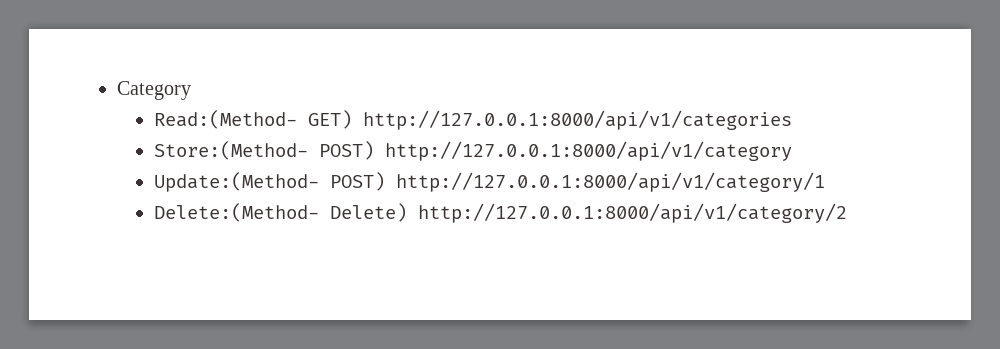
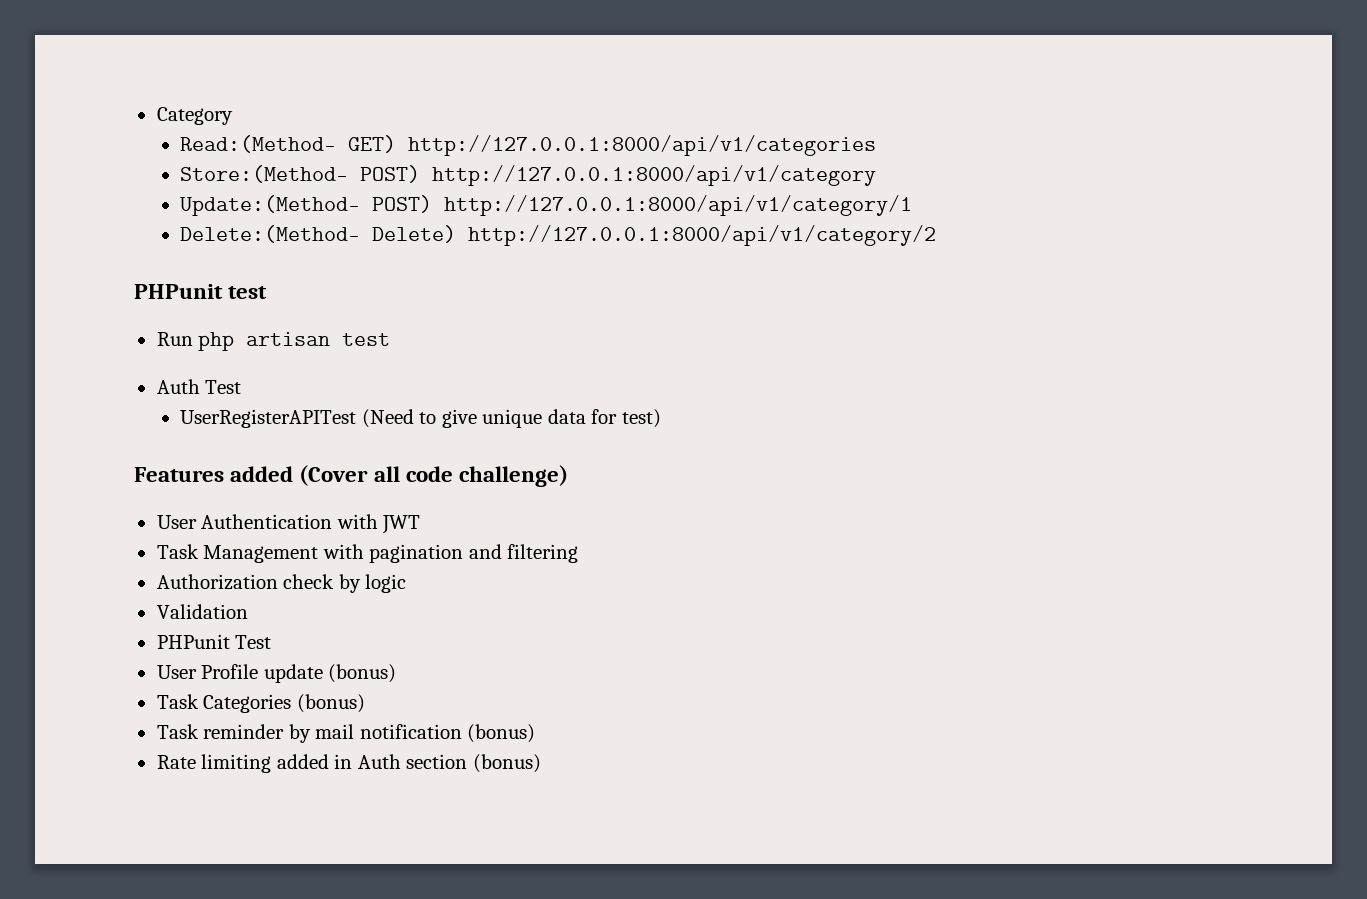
+ PHPunit test
+ Run php artisan test
+ Auth Test
+ UserRegisterAPITest (Need to give unique data for test)
+ Features added (Cover all code challenge)
+ User Authentication with JWT
+ Task Management with pagination and filtering
+ Authorization check by logic
+ Validation
+ PHPunit Test
+ User Profile update (bonus)
+ Task Categories (bonus)
+ Task reminder by mail notification (bonus)
+ Rate limiting added in Auth section (bonus)

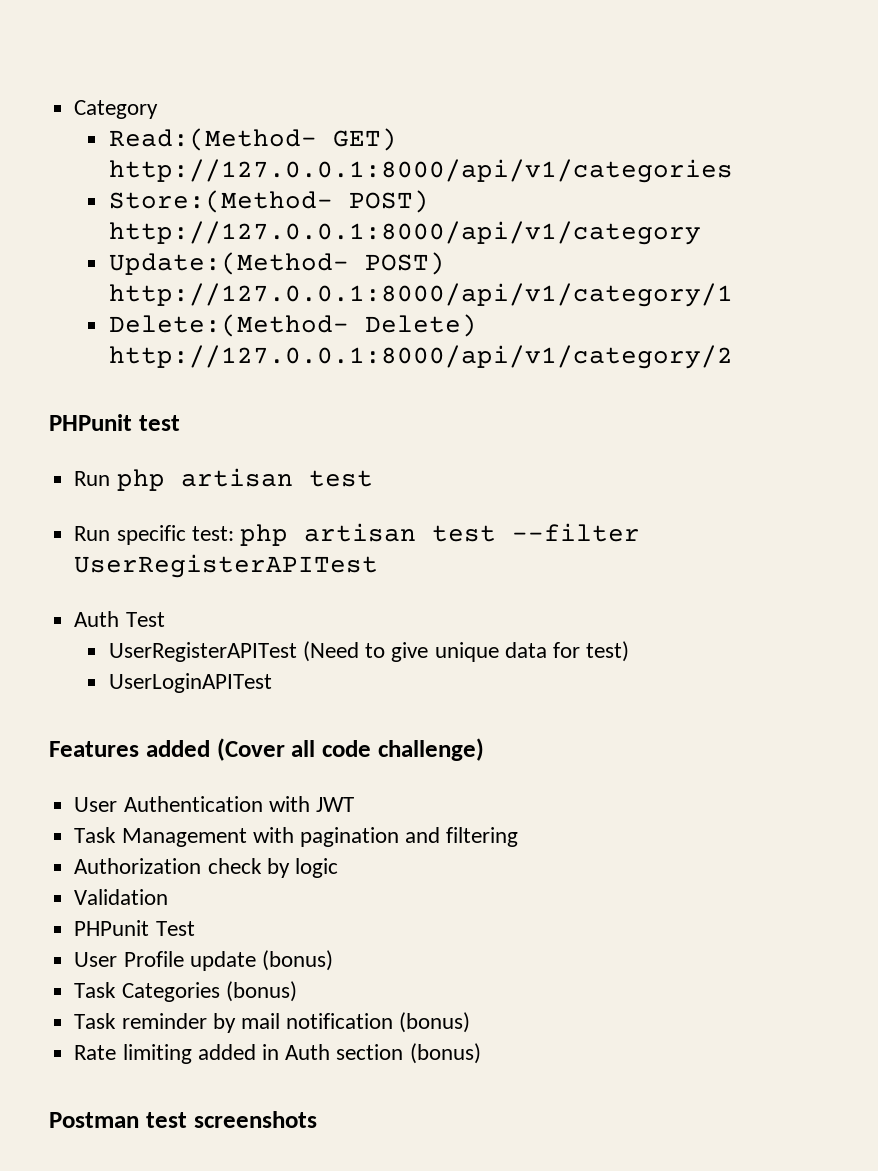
+ Run specific test: php artisan test --filter UserRegisterAPITest
+ UserLoginAPITest
+ Postman test screenshots

